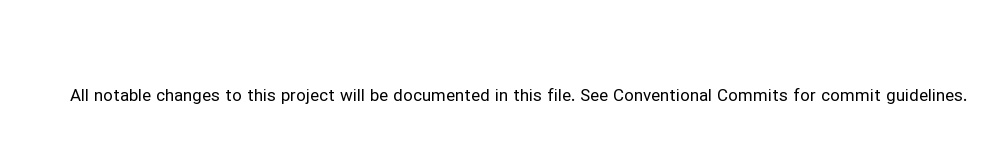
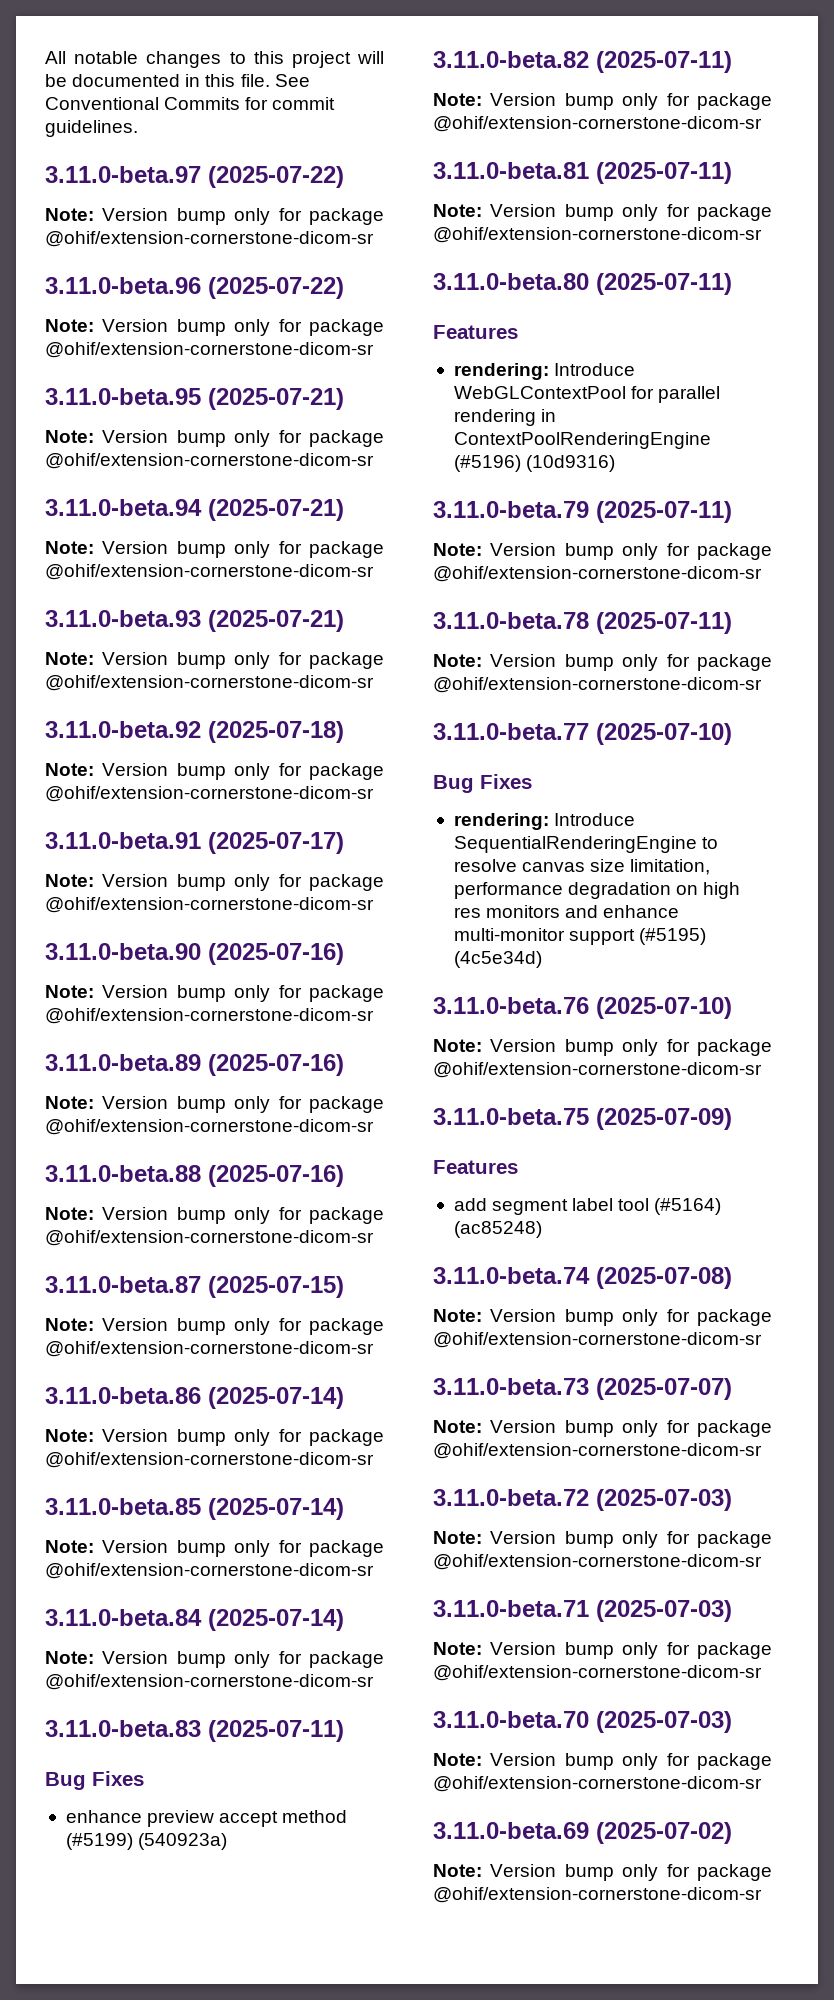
+ 3.11.0-beta.97 (2025-07-22)
+ Note: Version bump only for package @ohif/extension-cornerstone-dicom-sr
+ 3.11.0-beta.96 (2025-07-22)
+ Note: Version bump only for package @ohif/extension-cornerstone-dicom-sr
+ 3.11.0-beta.95 (2025-07-21)
+ Note: Version bump only for package @ohif/extension-cornerstone-dicom-sr
+ 3.11.0-beta.94 (2025-07-21)
+ Note: Version bump only for package @ohif/extension-cornerstone-dicom-sr
+ 3.11.0-beta.93 (2025-07-21)
+ Note: Version bump only for package @ohif/extension-cornerstone-dicom-sr
+ 3.11.0-beta.92 (2025-07-18)
+ Note: Version bump only for package @ohif/extension-cornerstone-dicom-sr
+ 3.11.0-beta.91 (2025-07-17)
+ Note: Version bump only for package @ohif/extension-cornerstone-dicom-sr
+ 3.11.0-beta.90 (2025-07-16)
+ Note: Version bump only for package @ohif/extension-cornerstone-dicom-sr
+ 3.11.0-beta.89 (2025-07-16)
+ Note: Version bump only for package @ohif/extension-cornerstone-dicom-sr
+ 3.11.0-beta.88 (2025-07-16)
+ Note: Version bump only for package @ohif/extension-cornerstone-dicom-sr
+ 3.11.0-beta.87 (2025-07-15)
+ Note: Version bump only for package @ohif/extension-cornerstone-dicom-sr
+ 3.11.0-beta.86 (2025-07-14)
+ Note: Version bump only for package @ohif/extension-cornerstone-dicom-sr
+ 3.11.0-beta.85 (2025-07-14)
+ Note: Version bump only for package @ohif/extension-cornerstone-dicom-sr
+ 3.11.0-beta.84 (2025-07-14)
+ Note: Version bump only for package @ohif/extension-cornerstone-dicom-sr
+ 3.11.0-beta.83 (2025-07-11)
+ Bug Fixes
+ enhance preview accept method (#5199) (540923a)
+ 3.11.0-beta.82 (2025-07-11)
+ Note: Version bump only for package @ohif/extension-cornerstone-dicom-sr
+ 3.11.0-beta.81 (2025-07-11)
+ Note: Version bump only for package @ohif/extension-cornerstone-dicom-sr
+ 3.11.0-beta.80 (2025-07-11)
+ Features
+ rendering: Introduce WebGLContextPool for parallel rendering in ContextPoolRenderingEngine (#5196) (10d9316)
+ 3.11.0-beta.79 (2025-07-11)
+ Note: Version bump only for package @ohif/extension-cornerstone-dicom-sr
+ 3.11.0-beta.78 (2025-07-11)
+ Note: Version bump only for package @ohif/extension-cornerstone-dicom-sr
+ 3.11.0-beta.77 (2025-07-10)
+ Bug Fixes
+ rendering: Introduce SequentialRenderingEngine to resolve canvas size limitation, performance degradation on high res monitors and enhance multi-monitor support (#5195) (4c5e34d)
+ 3.11.0-beta.76 (2025-07-10)
+ Note: Version bump only for package @ohif/extension-cornerstone-dicom-sr
+ 3.11.0-beta.75 (2025-07-09)
+ Features
+ add segment label tool (#5164) (ac85248)
+ 3.11.0-beta.74 (2025-07-08)
+ Note: Version bump only for package @ohif/extension-cornerstone-dicom-sr
+ 3.11.0-beta.73 (2025-07-07)
+ Note: Version bump only for package @ohif/extension-cornerstone-dicom-sr
+ 3.11.0-beta.72 (2025-07-03)
+ Note: Version bump only for package @ohif/extension-cornerstone-dicom-sr
+ 3.11.0-beta.71 (2025-07-03)
+ Note: Version bump only for package @ohif/extension-cornerstone-dicom-sr
+ 3.11.0-beta.70 (2025-07-03)
+ Note: Version bump only for package @ohif/extension-cornerstone-dicom-sr
+ 3.11.0-beta.69 (2025-07-02)
+ Note: Version bump only for package @ohif/extension-cornerstone-dicom-sr

